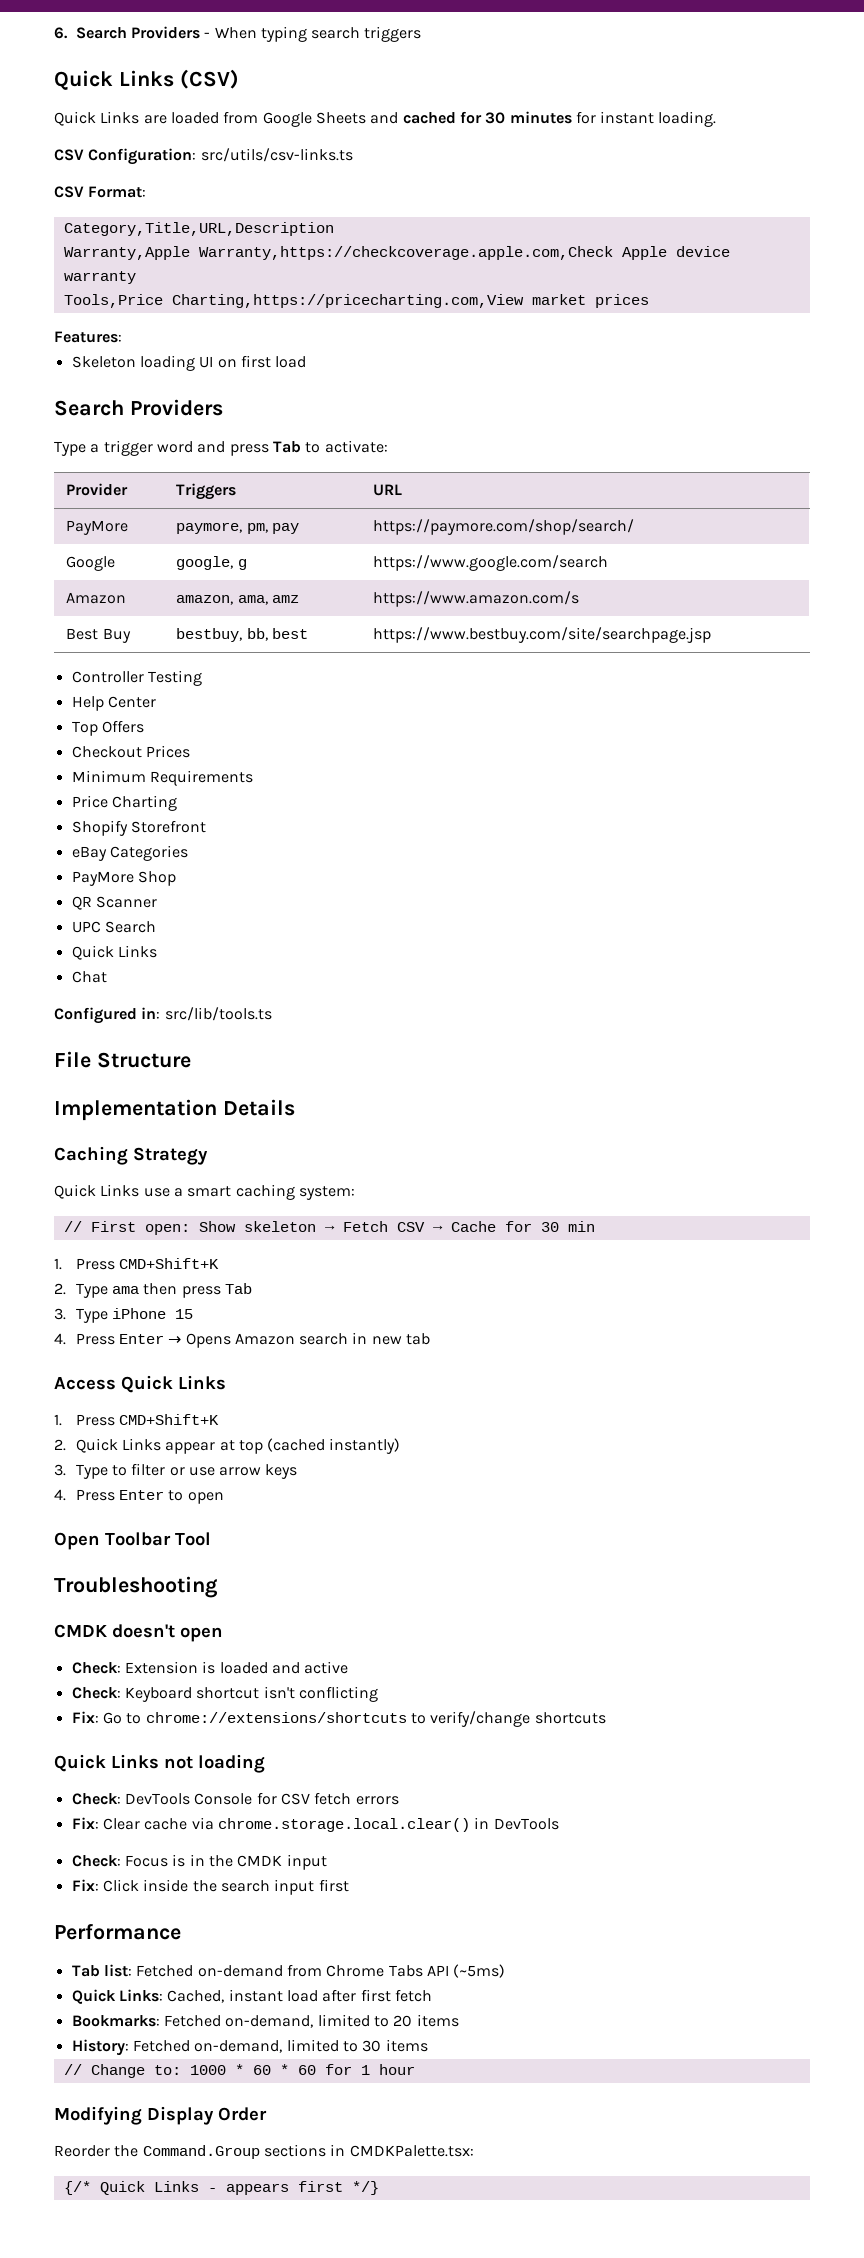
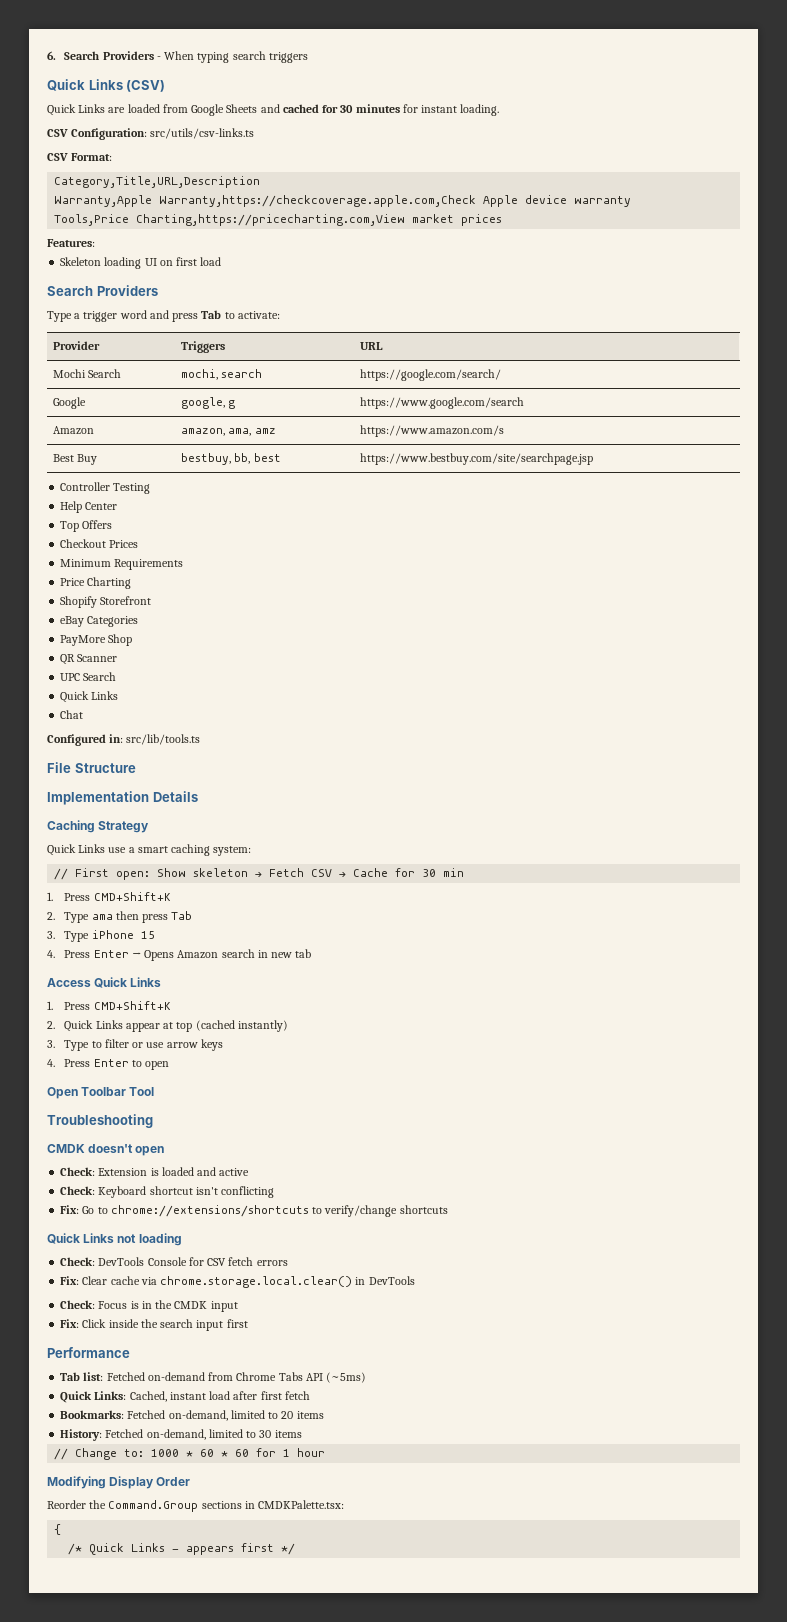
- PayMore | paymore, pm, pay | https://paymore.com/shop/search/
+ Mochi Search | mochi, search | https://google.com/search/
- {/* Quick Links - appears first */}
+ {
+ /* Quick Links - appears first */

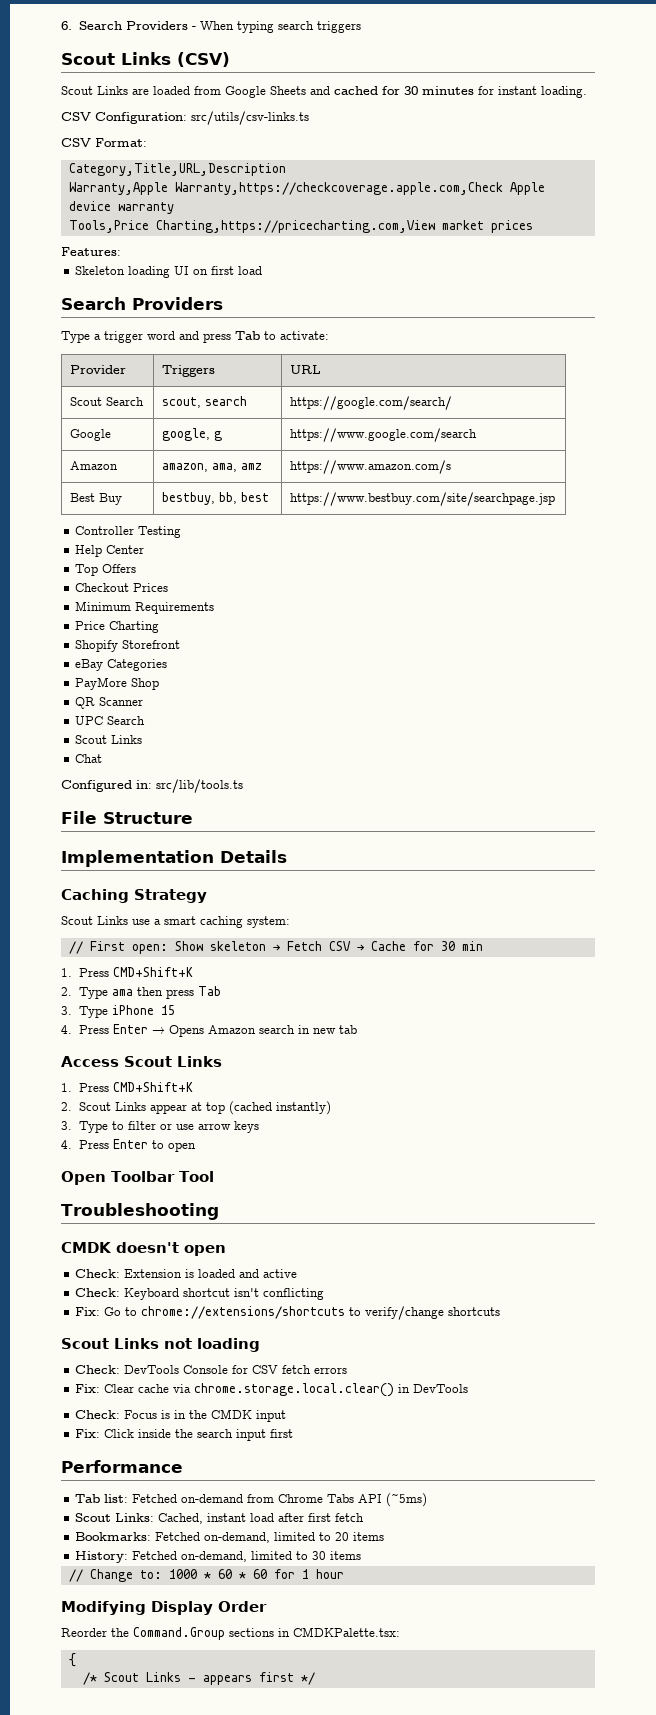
- Quick Links (CSV)
+ Scout Links (CSV)
- Quick Links are loaded from Google Sheets and cached for 30 minutes for instant loading.
+ Scout Links are loaded from Google Sheets and cached for 30 minutes for instant loading.
- Mochi Search | mochi, search | https://google.com/search/
+ Scout Search | scout, search | https://google.com/search/
  UPC Search
- Quick Links
+ Scout Links
- Quick Links use a smart caching system:
+ Scout Links use a smart caching system:
- Access Quick Links
+ Access Scout Links
- 2. Quick Links appear at top (cached instantly)
+ 2. Scout Links appear at top (cached instantly)
- Quick Links not loading
+ Scout Links not loading
- Quick Links: Cached, instant load after first fetch
+ Scout Links: Cached, instant load after first fetch
- /* Quick Links - appears first */
+ /* Scout Links - appears first */

